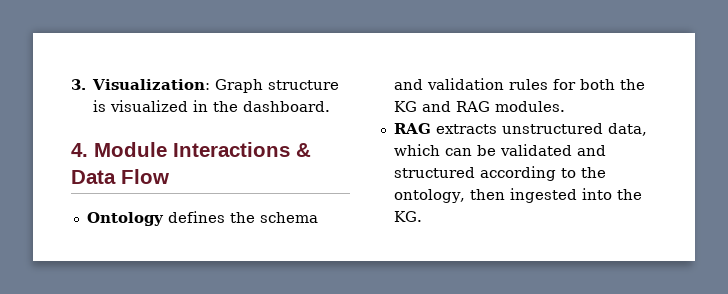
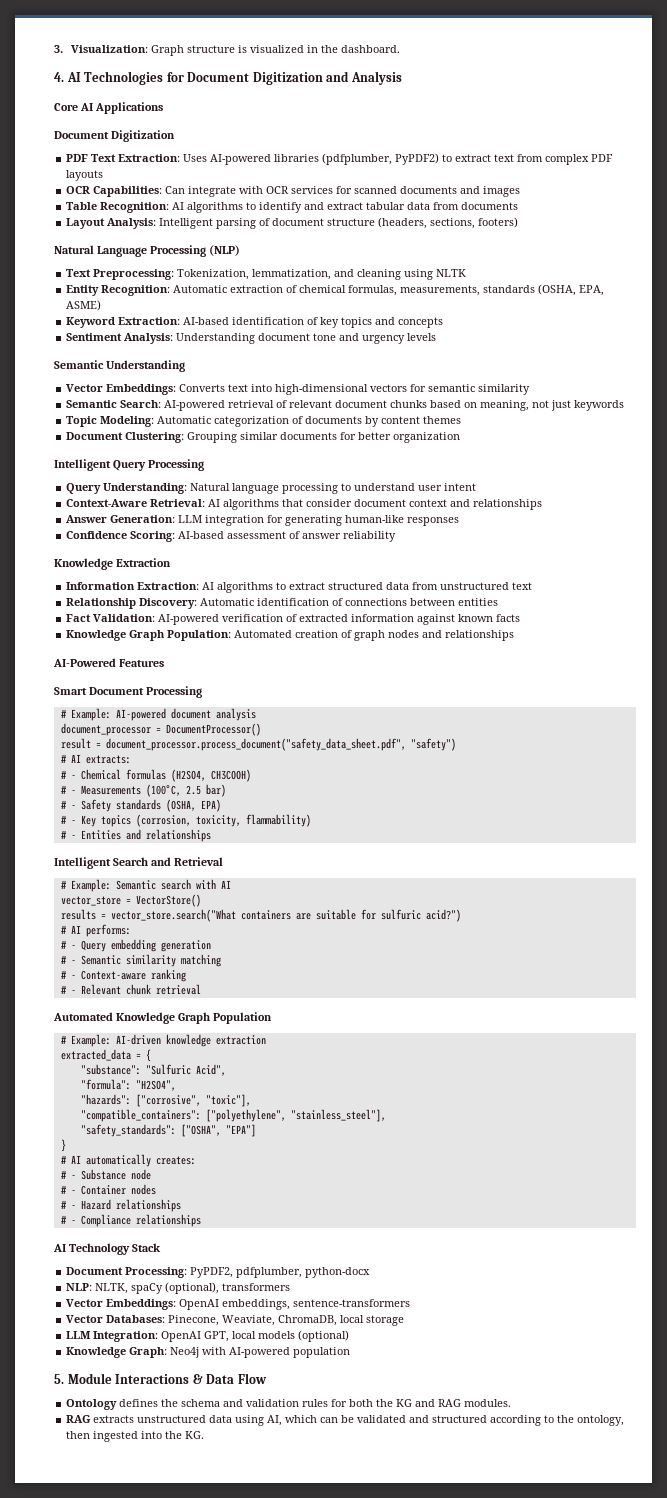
- 4. Module Interactions & Data Flow
+ 4. AI Technologies for Document Digitization and Analysis
+ Core AI Applications
+ Document Digitization
+ PDF Text Extraction: Uses AI-powered libraries (pdfplumber, PyPDF2) to extract text from complex PDF layouts
+ OCR Capabilities: Can integrate with OCR services for scanned documents and images
+ Table Recognition: AI algorithms to identify and extract tabular data from documents
+ Layout Analysis: Intelligent parsing of document structure (headers, sections, footers)
+ Natural Language Processing (NLP)
+ Text Preprocessing: Tokenization, lemmatization, and cleaning using NLTK
+ Entity Recognition: Automatic extraction of chemical formulas, measurements, standards (OSHA, EPA, ASME)
+ Keyword Extraction: AI-based identification of key topics and concepts
+ Sentiment Analysis: Understanding document tone and urgency levels
+ Semantic Understanding
+ Vector Embeddings: Converts text into high-dimensional vectors for semantic similarity
+ Semantic Search: AI-powered retrieval of relevant document chunks based on meaning, not just keywords
+ Topic Modeling: Automatic categorization of documents by content themes
+ Document Clustering: Grouping similar documents for better organization
+ Intelligent Query Processing
+ Query Understanding: Natural language processing to understand user intent
+ Context-Aware Retrieval: AI algorithms that consider document context and relationships
+ Answer Generation: LLM integration for generating human-like responses
+ Confidence Scoring: AI-based assessment of answer reliability
+ Knowledge Extraction
+ Information Extraction: AI algorithms to extract structured data from unstructured text
+ Relationship Discovery: Automatic identification of connections between entities
+ Fact Validation: AI-powered verification of extracted information against known facts
+ Knowledge Graph Population: Automated creation of graph nodes and relationships
+ AI-Powered Features
+ Smart Document Processing
+ # Example: AI-powered document analysis
+ document_processor = DocumentProcessor()
+ result = document_processor.process_document("safety_data_sheet.pdf", "safety")
+ # AI extracts:
+ # - Chemical formulas (H2SO4, CH3COOH)
+ # - Measurements (100°C, 2.5 bar)
+ # - Safety standards (OSHA, EPA)
+ # - Key topics (corrosion, toxicity, flammability)
+ # - Entities and relationships
+ Intelligent Search and Retrieval
+ # Example: Semantic search with AI
+ vector_store = VectorStore()
+ results = vector_store.search("What containers are suitable for sulfuric acid?")
+ # AI performs:
+ # - Query embedding generation
+ # - Semantic similarity matching
+ # - Context-aware ranking
+ # - Relevant chunk retrieval
+ Automated Knowledge Graph Population
+ # Example: AI-driven knowledge extraction
+ extracted_data = {
+ "substance": "Sulfuric Acid",
+ "formula": "H2SO4",
+ "hazards": ["corrosive", "toxic"],
+ "compatible_containers": ["polyethylene", "stainless_steel"],
+ "safety_standards": ["OSHA", "EPA"]
+ }
+ # AI automatically creates:
+ # - Substance node
+ # - Container nodes
+ # - Hazard relationships
+ # - Compliance relationships
+ AI Technology Stack
+ Document Processing: PyPDF2, pdfplumber, python-docx
+ NLP: NLTK, spaCy (optional), transformers
+ Vector Embeddings: OpenAI embeddings, sentence-transformers
+ Vector Databases: Pinecone, Weaviate, ChromaDB, local storage
+ LLM Integration: OpenAI GPT, local models (optional)
+ Knowledge Graph: Neo4j with AI-powered population
+ 5. Module Interactions & Data Flow
- RAG extracts unstructured data, which can be validated and structured according to the ontology, then ingested into the KG.
+ RAG extracts unstructured data using AI, which can be validated and structured according to the ontology, then ingested into the KG.

